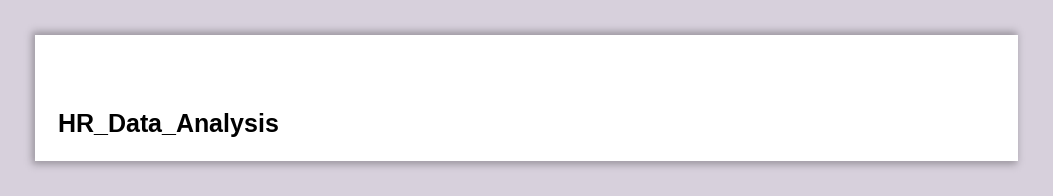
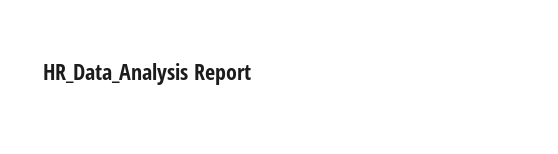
- HR_Data_Analysis
+ HR_Data_Analysis Report

